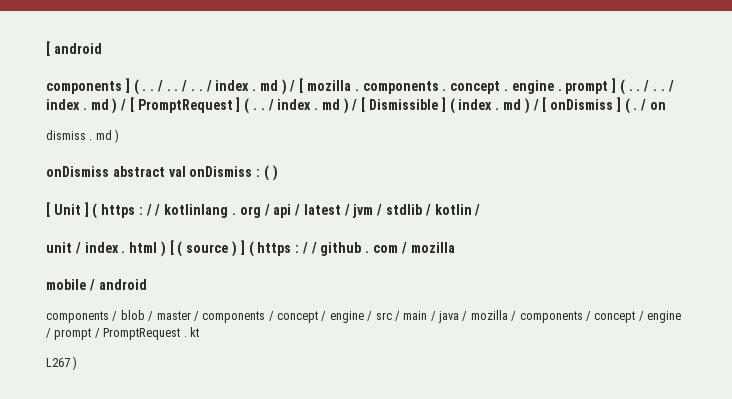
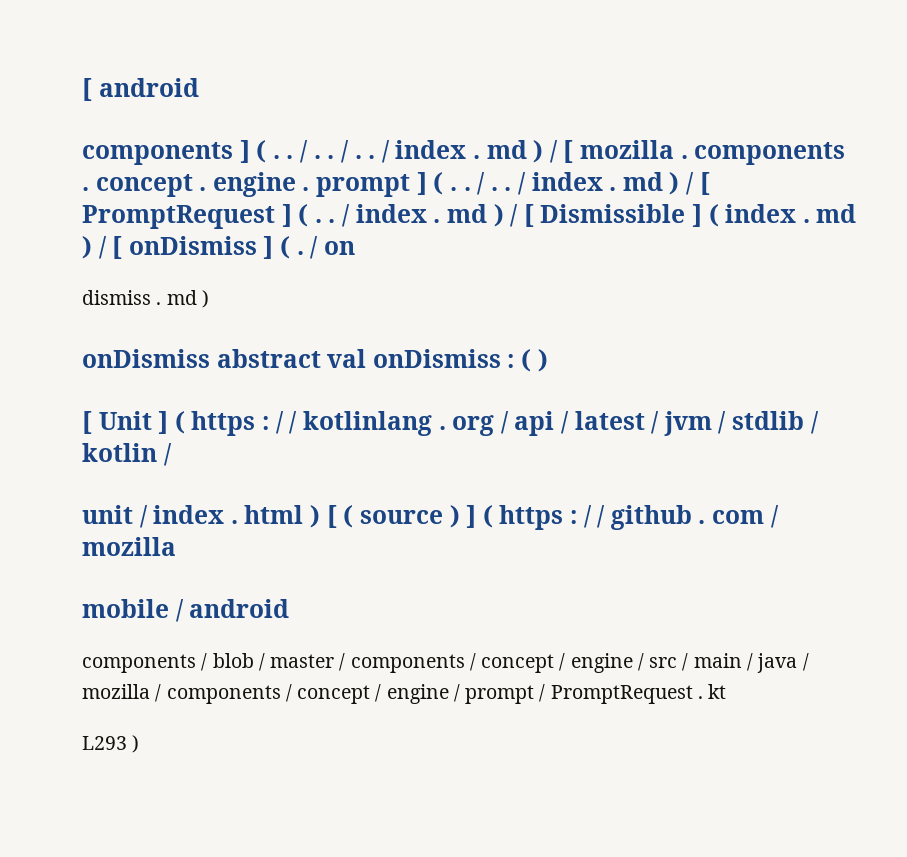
- L267 )
+ L293 )

